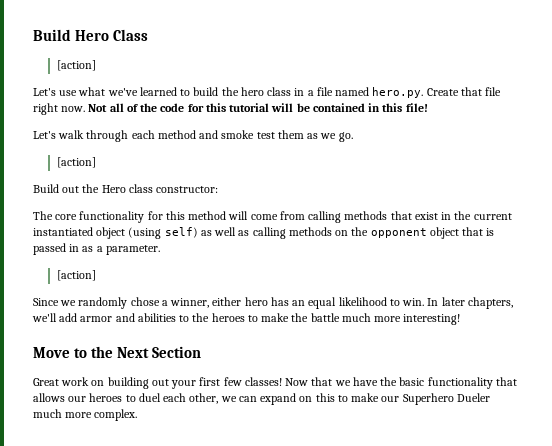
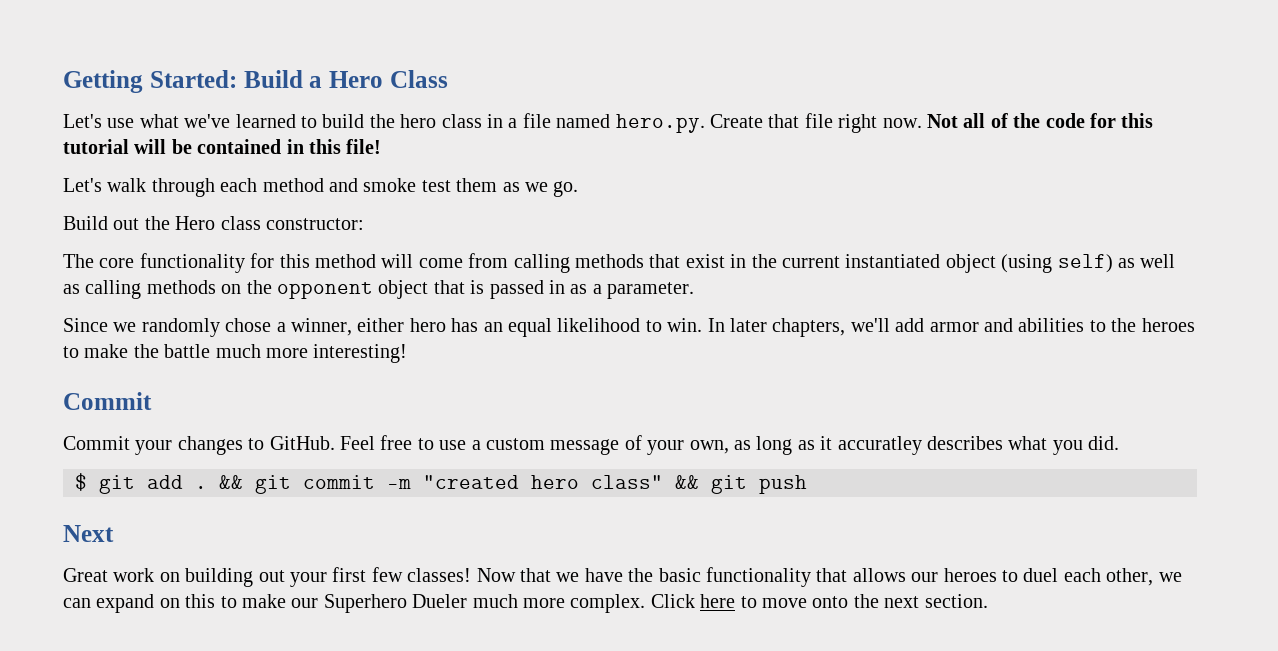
- Build Hero Class
- [action]
+ Getting Started: Build a Hero Class
  Let's walk through each method and smoke test them as we go.
- [action]
  The core functionality for this method will come from calling methods that exist in the current instantiated object (using self) as well as calling methods on the opponent object that is passed in as a parameter.
- [action]
  In later chapters, we'll add armor and abilities to the heroes to make the battle much more interesting!
- Move to the Next Section
+ Commit
+ Commit your changes to GitHub. Feel free to use a custom message of your own, as long as it accuratley describes what you did.
+ $ git add . && git commit -m "created hero class" && git push
+ Next
+ Click here to move onto the next section.

